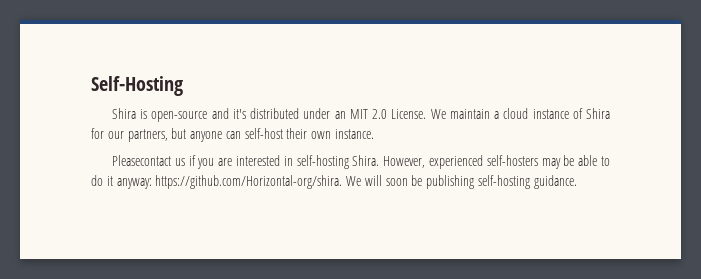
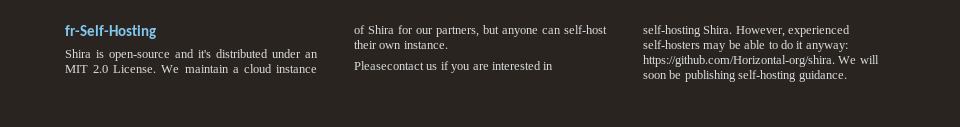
- Self-Hosting
+ fr-Self-Hosting

